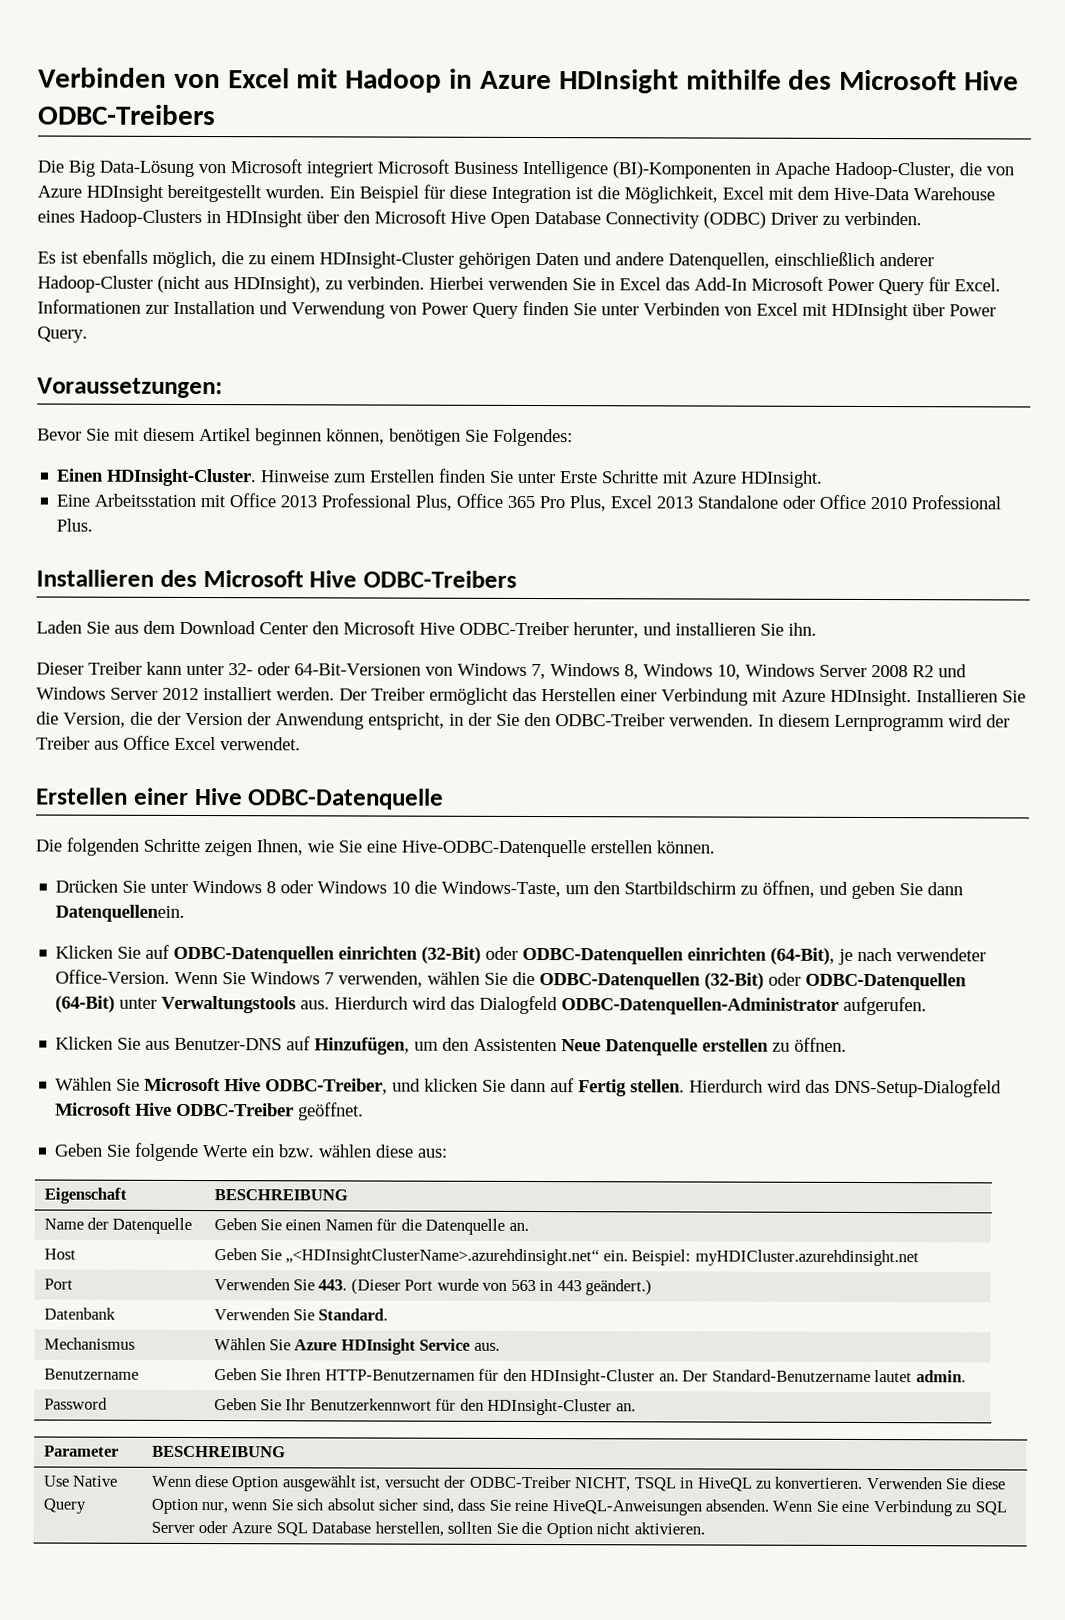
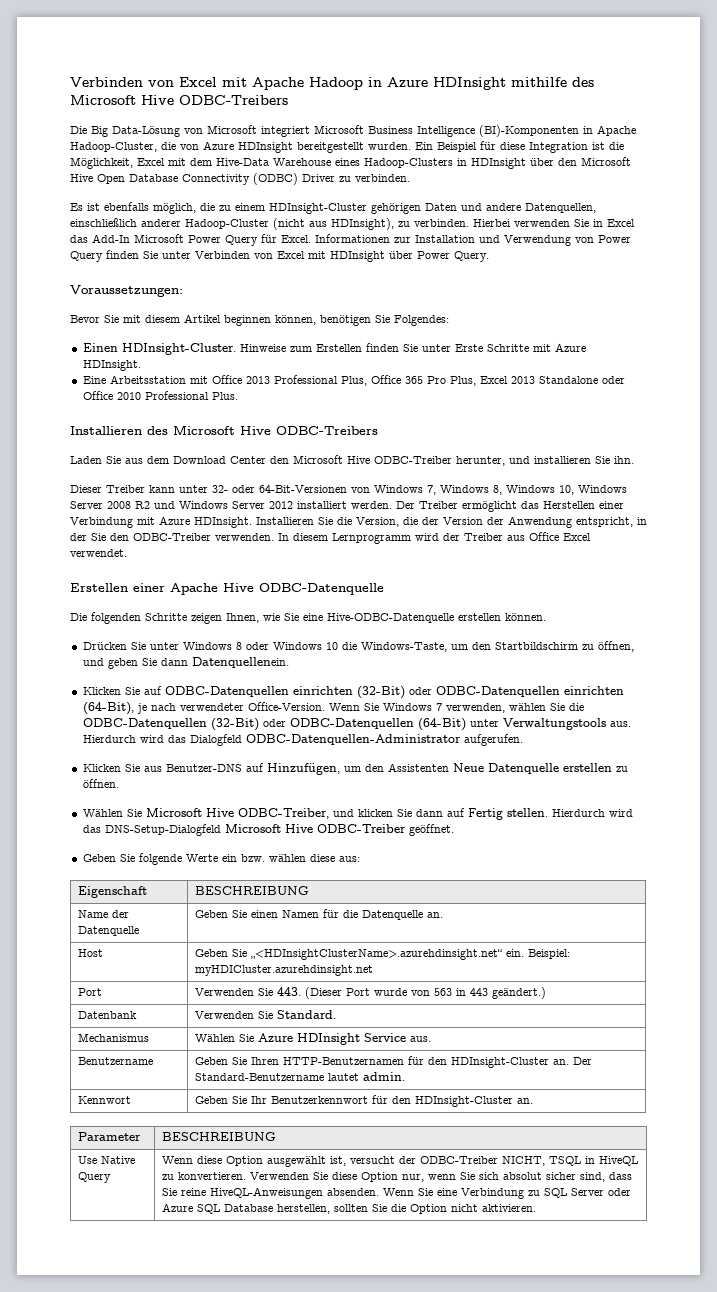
- Verbinden von Excel mit Hadoop in Azure HDInsight mithilfe des Microsoft Hive ODBC-Treibers
+ Verbinden von Excel mit Apache Hadoop in Azure HDInsight mithilfe des Microsoft Hive ODBC-Treibers
- Erstellen einer Hive ODBC-Datenquelle
+ Erstellen einer Apache Hive ODBC-Datenquelle
- Password | Geben Sie Ihr Benutzerkennwort für den HDInsight-Cluster an.
+ Kennwort | Geben Sie Ihr Benutzerkennwort für den HDInsight-Cluster an.

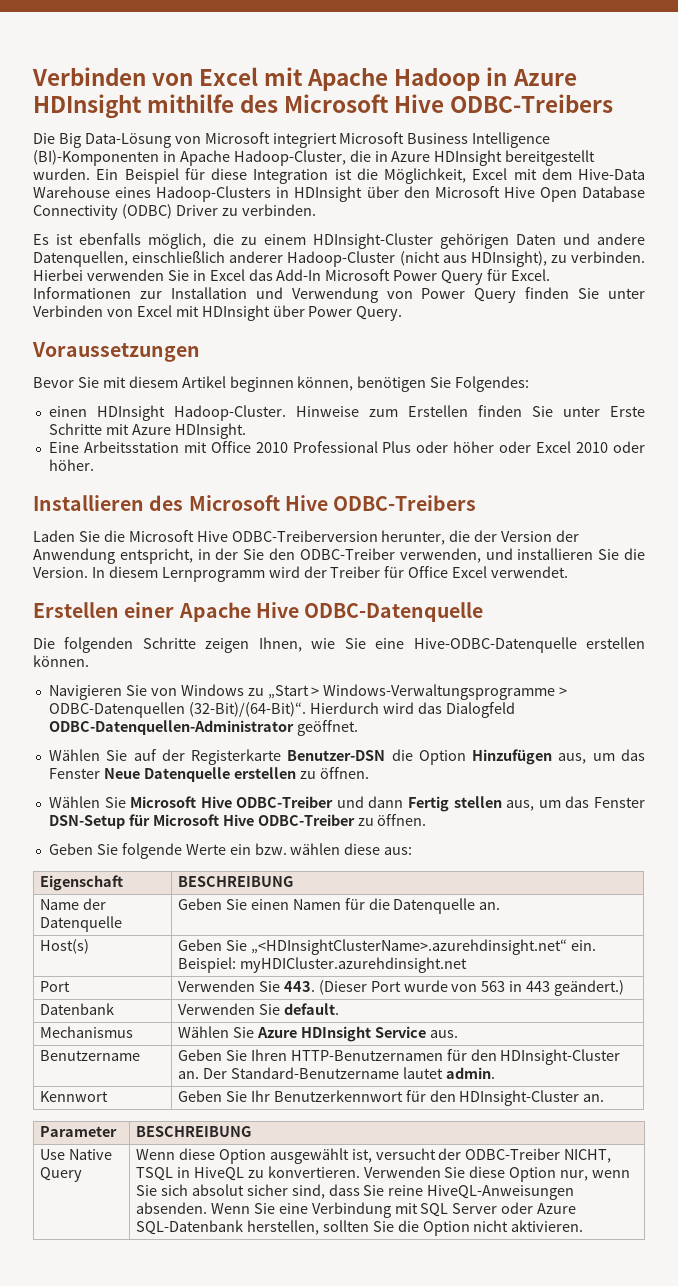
- Die Big Data-Lösung von Microsoft integriert Microsoft Business Intelligence (BI)-Komponenten in Apache Hadoop-Cluster, die von Azure HDInsight bereitgestellt wurden.
+ Die Big Data-Lösung von Microsoft integriert Microsoft Business Intelligence (BI)-Komponenten in Apache Hadoop-Cluster, die in Azure HDInsight bereitgestellt wurden.
- Voraussetzungen:
+ Voraussetzungen
- Einen HDInsight-Cluster.
+ einen HDInsight Hadoop-Cluster.
- Eine Arbeitsstation mit Office 2013 Professional Plus, Office 365 Pro Plus, Excel 2013 Standalone oder Office 2010 Professional Plus.
+ Eine Arbeitsstation mit Office 2010 Professional Plus oder höher oder Excel 2010 oder höher.
- Laden Sie aus dem Download Center den Microsoft Hive ODBC-Treiber herunter, und installieren Sie ihn.
- Dieser Treiber kann unter 32- oder 64-Bit-Versionen von Windows 7, Windows 8, Windows 10, Windows Server 2008 R2 und Windows Server 2012 installiert werden. Der Treiber ermöglicht das Herstellen einer Verbindung mit Azure HDInsight. Installieren Sie die Version, die der Version der Anwendung entspricht, in der Sie den ODBC-Treiber verwenden.
+ Laden Sie die Microsoft Hive ODBC-Treiberversion herunter, die der Version der Anwendung entspricht, in der Sie den ODBC-Treiber verwenden, und installieren Sie die Version.
- In diesem Lernprogramm wird der Treiber aus Office Excel verwendet.
+ In diesem Lernprogramm wird der Treiber für Office Excel verwendet.
- Drücken Sie unter Windows 8 oder Windows 10 die Windows-Taste, um den Startbildschirm zu öffnen, und geben Sie dann Datenquellenein.
- Klicken Sie auf ODBC-Datenquellen einrichten (32-Bit) oder ODBC-Datenquellen einrichten (64-Bit), je nach verwendeter Office-Version. Wenn Sie Windows 7 verwenden, wählen Sie die ODBC-Datenquellen (32-Bit) oder ODBC-Datenquellen (64-Bit) unter Verwaltungstools aus.
+ Navigieren Sie von Windows zu „Start > Windows-Verwaltungsprogramme > ODBC-Datenquellen (32-Bit)/(64-Bit)“.
- Hierdurch wird das Dialogfeld ODBC-Datenquellen-Administrator aufgerufen.
- Klicken Sie aus Benutzer-DNS auf Hinzufügen, um den Assistenten Neue Datenquelle erstellen zu öffnen.
+ Hierdurch wird das Dialogfeld ODBC-Datenquellen-Administrator geöffnet.
+ Wählen Sie auf der Registerkarte Benutzer-DSN die Option Hinzufügen aus, um das Fenster Neue Datenquelle erstellen zu öffnen.
- Wählen Sie Microsoft Hive ODBC-Treiber, und klicken Sie dann auf Fertig stellen. Hierdurch wird das DNS-Setup-Dialogfeld Microsoft Hive ODBC-Treiber geöffnet.
+ Wählen Sie Microsoft Hive ODBC-Treiber und dann Fertig stellen aus, um das Fenster DSN-Setup für Microsoft Hive ODBC-Treiber zu öffnen.
- Host | Geben Sie „<HDInsightClusterName>.azurehdinsight.net“ ein. Beispiel: myHDICluster.azurehdinsight.net
+ Host(s) | Geben Sie „<HDInsightClusterName>.azurehdinsight.net“ ein. Beispiel: myHDICluster.azurehdinsight.net
- Datenbank | Verwenden Sie Standard.
+ Datenbank | Verwenden Sie default.
- Wenn Sie eine Verbindung zu SQL Server oder Azure SQL Database herstellen, sollten Sie die Option nicht aktivieren.
+ Wenn Sie eine Verbindung mit SQL Server oder Azure SQL-Datenbank herstellen, sollten Sie die Option nicht aktivieren.

